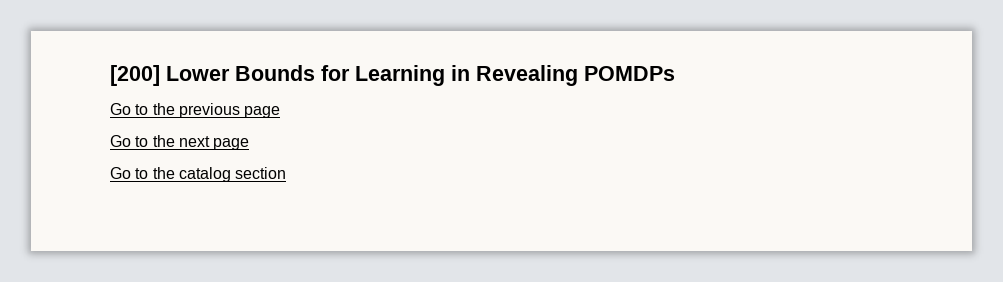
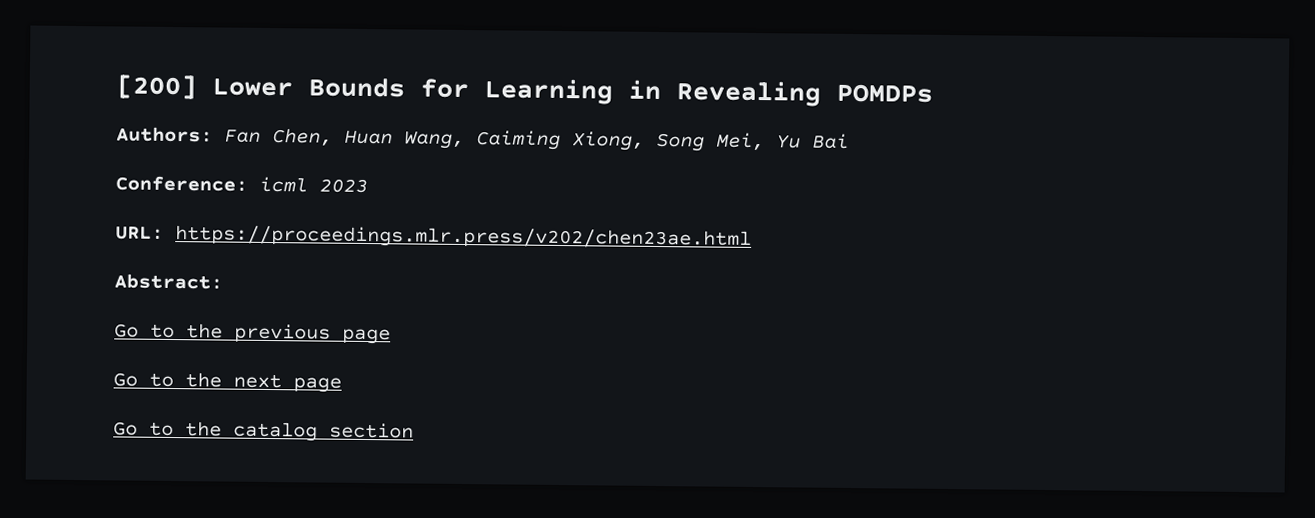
+ Authors: Fan Chen, Huan Wang, Caiming Xiong, Song Mei, Yu Bai
+ Conference: icml 2023
+ URL: https://proceedings.mlr.press/v202/chen23ae.html
+ Abstract:

